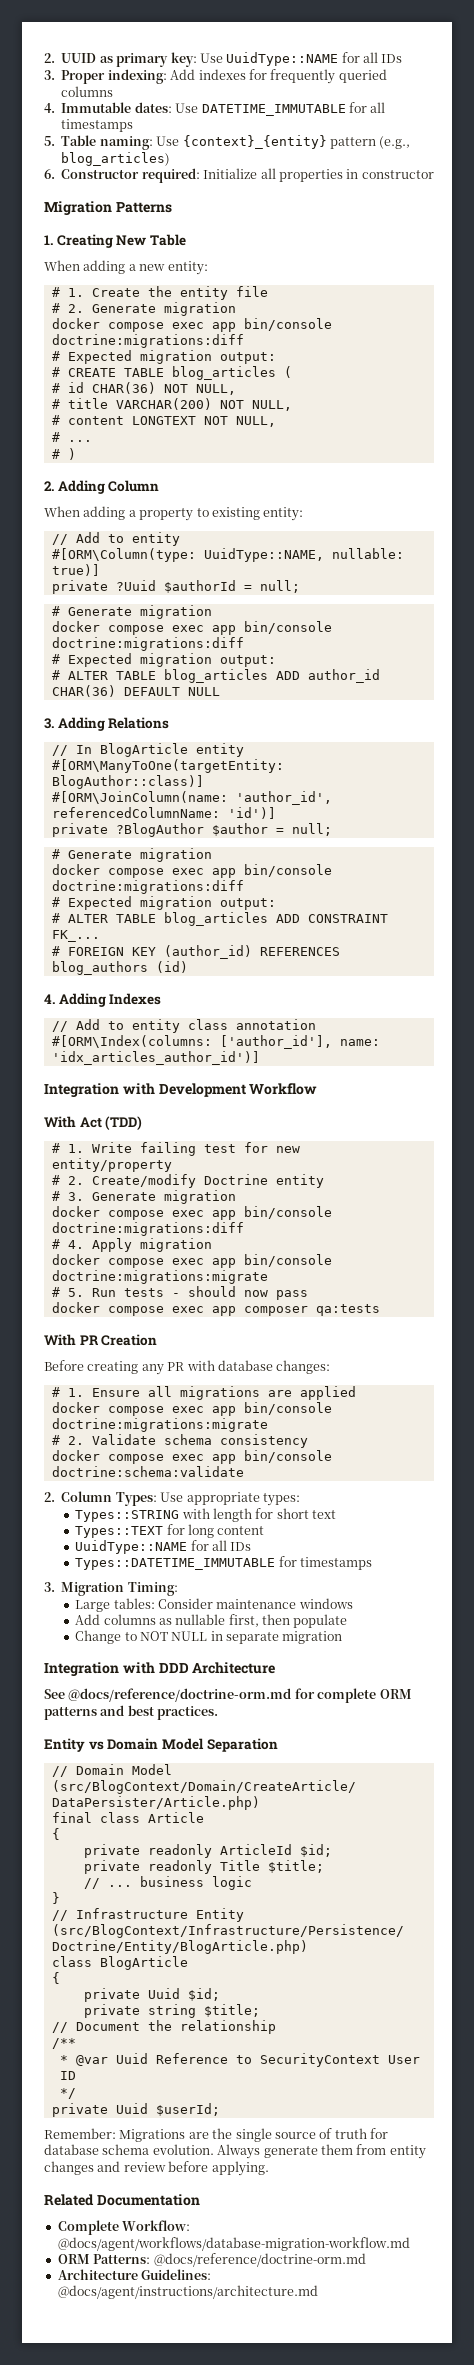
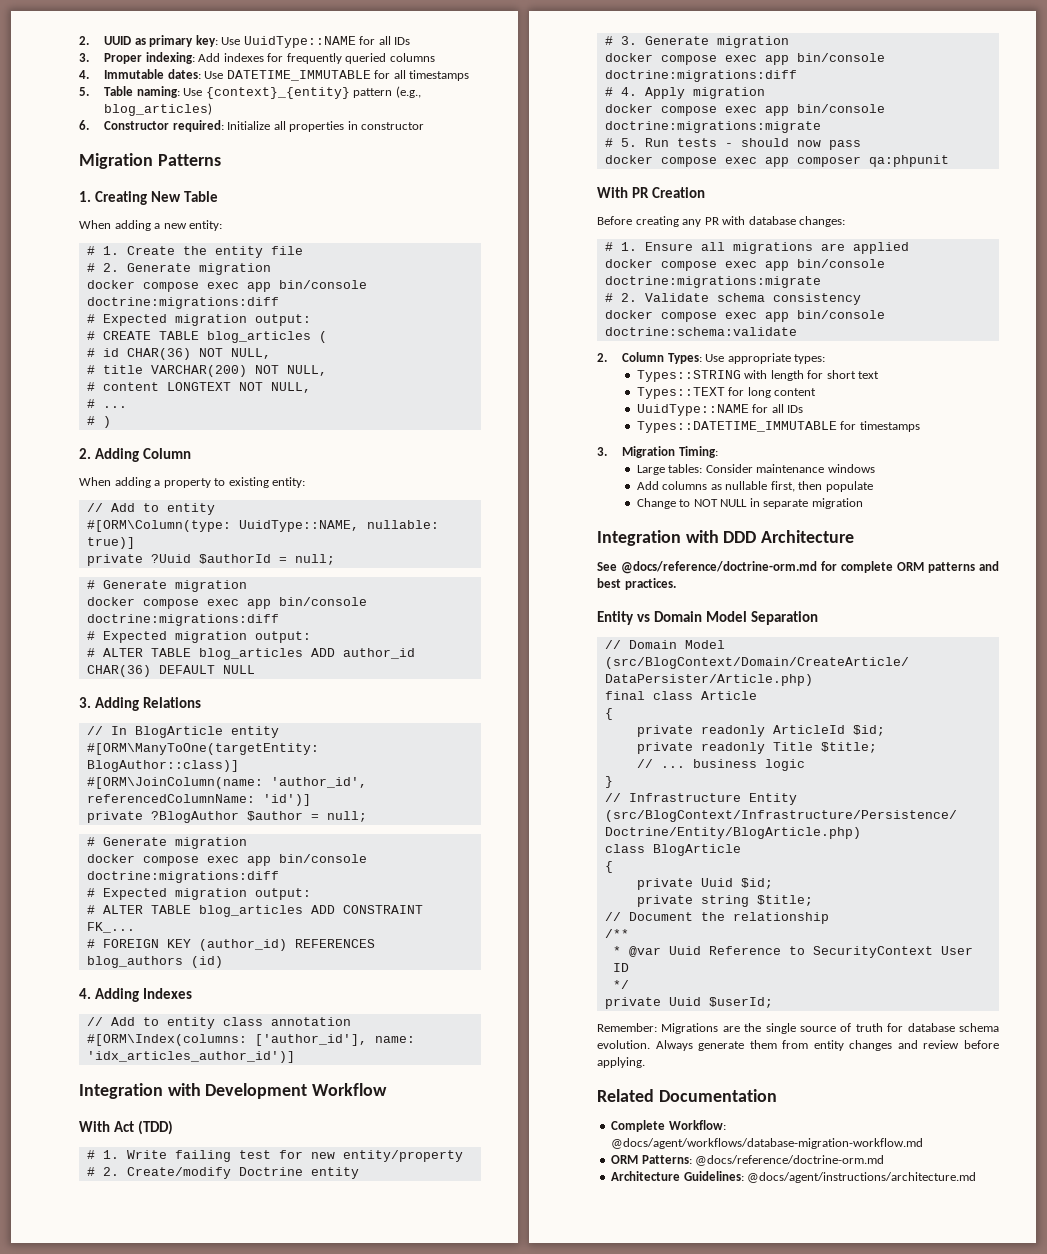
- docker compose exec app composer qa:tests
+ docker compose exec app composer qa:phpunit

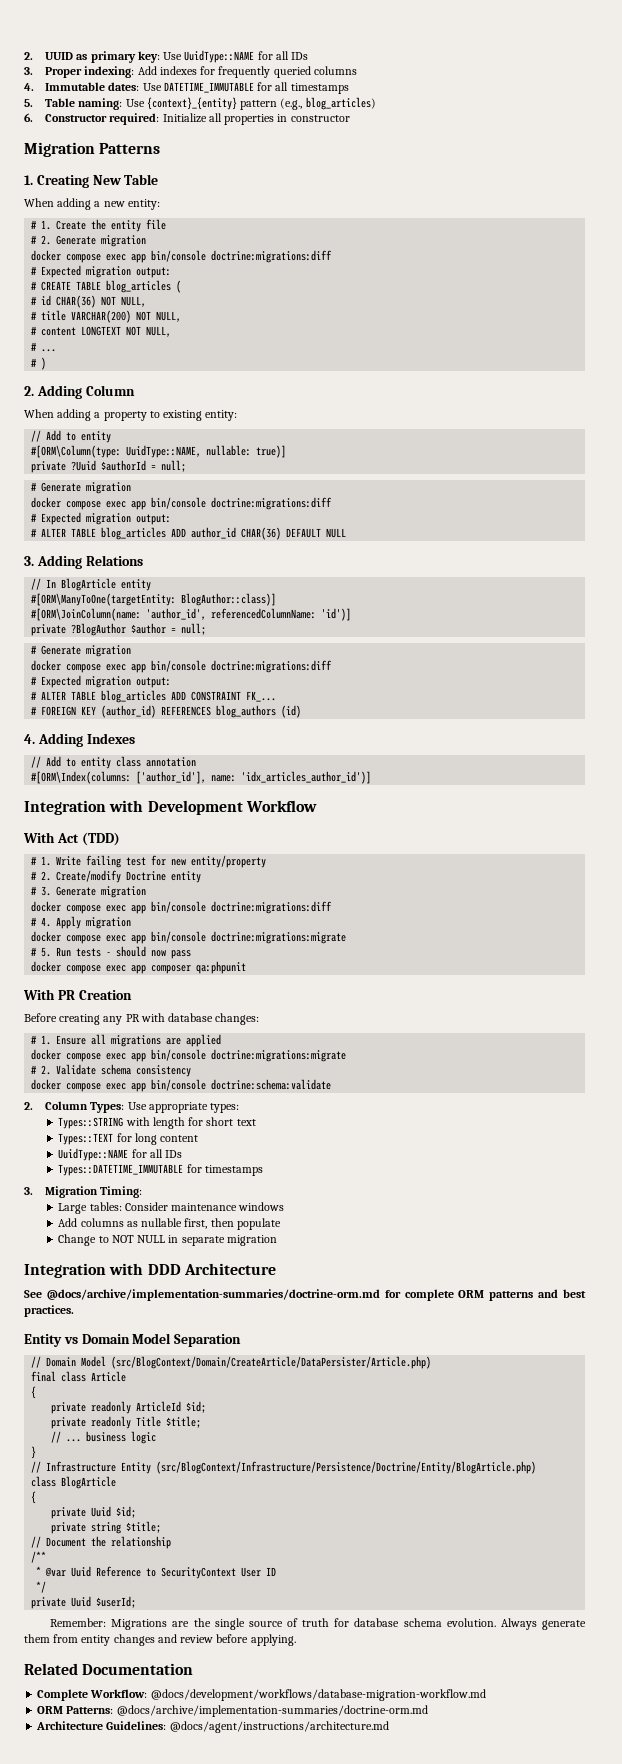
- See @docs/reference/doctrine-orm.md for complete ORM patterns and best practices.
+ See @docs/archive/implementation-summaries/doctrine-orm.md for complete ORM patterns and best practices.
- Complete Workflow: @docs/agent/workflows/database-migration-workflow.md
+ Complete Workflow: @docs/development/workflows/database-migration-workflow.md
- ORM Patterns: @docs/reference/doctrine-orm.md
+ ORM Patterns: @docs/archive/implementation-summaries/doctrine-orm.md

